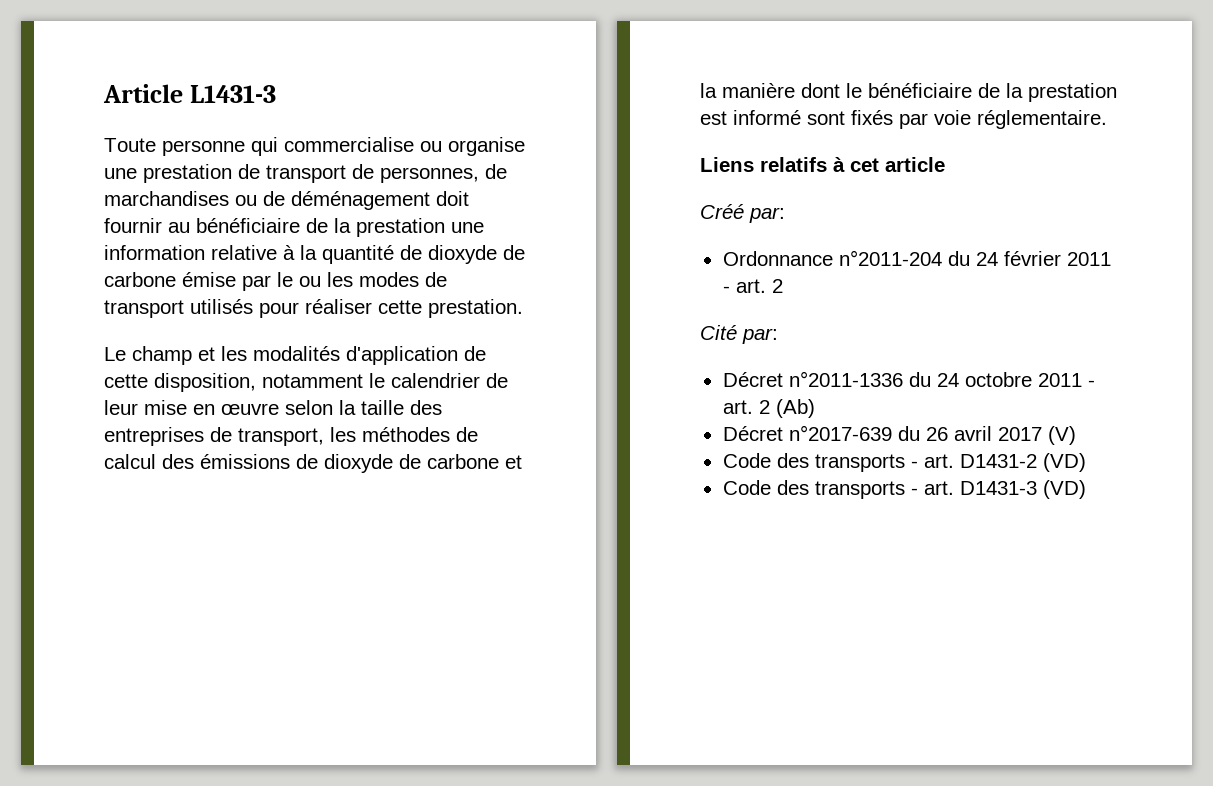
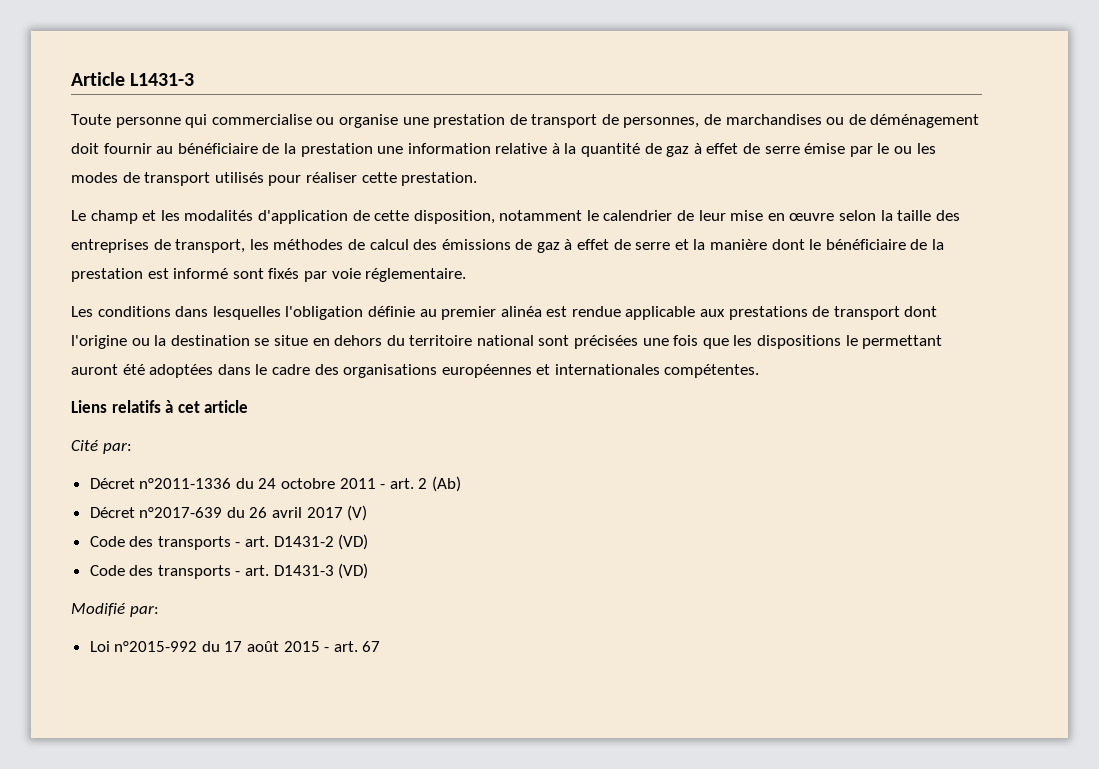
- Toute personne qui commercialise ou organise une prestation de transport de personnes, de marchandises ou de déménagement doit fournir au bénéficiaire de la prestation une information relative à la quantité de dioxyde de carbone émise par le ou les modes de transport utilisés pour réaliser cette prestation.
+ Toute personne qui commercialise ou organise une prestation de transport de personnes, de marchandises ou de déménagement doit fournir au bénéficiaire de la prestation une information relative à la quantité de gaz à effet de serre émise par le ou les modes de transport utilisés pour réaliser cette prestation.
- Le champ et les modalités d'application de cette disposition, notamment le calendrier de leur mise en œuvre selon la taille des entreprises de transport, les méthodes de calcul des émissions de dioxyde de carbone et la manière dont le bénéficiaire de la prestation est informé sont fixés par voie réglementaire.
+ Le champ et les modalités d'application de cette disposition, notamment le calendrier de leur mise en œuvre selon la taille des entreprises de transport, les méthodes de calcul des émissions de gaz à effet de serre et la manière dont le bénéficiaire de la prestation est informé sont fixés par voie réglementaire.
+ Les conditions dans lesquelles l'obligation définie au premier alinéa est rendue applicable aux prestations de transport dont l'origine ou la destination se situe en dehors du territoire national sont précisées une fois que les dispositions le permettant auront été adoptées dans le cadre des organisations européennes et internationales compétentes.
- Créé par:
- Ordonnance n°2011-204 du 24 février 2011 - art. 2
+ Modifié par:
+ Loi n°2015-992 du 17 août 2015 - art. 67

